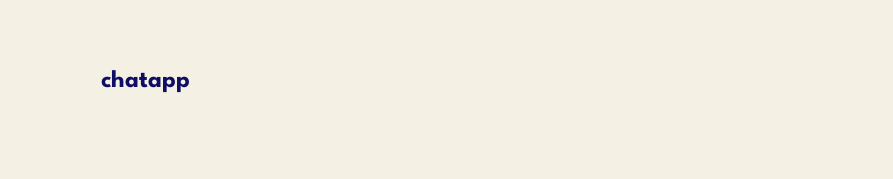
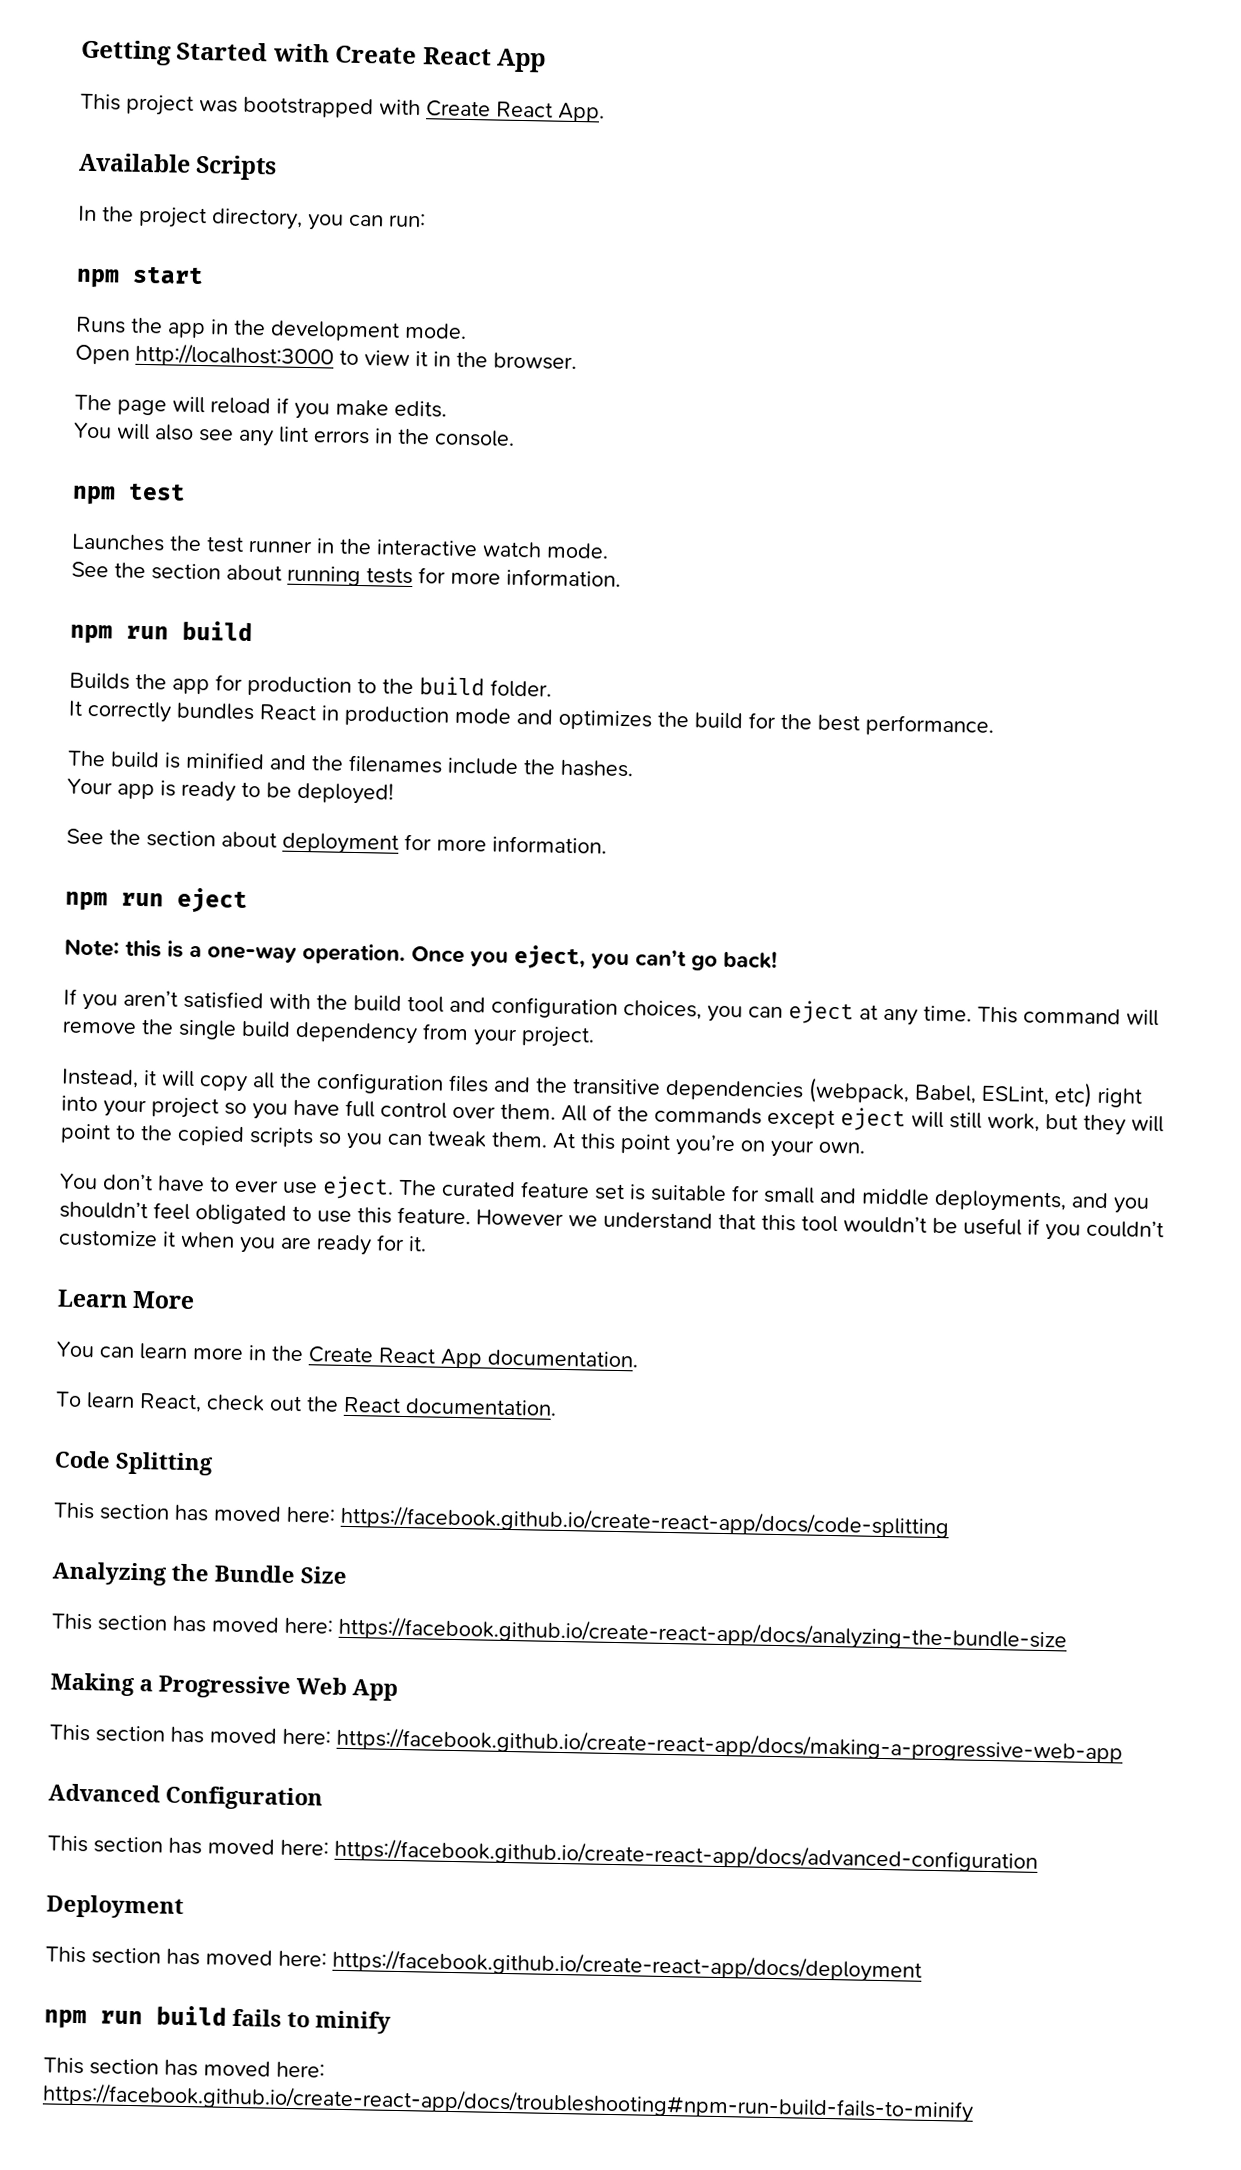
- chatapp
+ Getting Started with Create React App
+ This project was bootstrapped with Create React App.
+ Available Scripts
+ In the project directory, you can run:
+ npm start
+ Runs the app in the development mode.
+ Open http://localhost:3000 to view it in the browser.
+ The page will reload if you make edits.
+ You will also see any lint errors in the console.
+ npm test
+ Launches the test runner in the interactive watch mode.
+ See the section about running tests for more information.
+ npm run build
+ Builds the app for production to the build folder.
+ It correctly bundles React in production mode and optimizes the build for the best performance.
+ The build is minified and the filenames include the hashes.
+ Your app is ready to be deployed!
+ See the section about deployment for more information.
+ npm run eject
+ Note: this is a one-way operation. Once you eject, you can’t go back!
+ If you aren’t satisfied with the build tool and configuration choices, you can eject at any time. This command will remove the single build dependency from your project.
+ Instead, it will copy all the configuration files and the transitive dependencies (webpack, Babel, ESLint, etc) right into your project so you have full control over them. All of the commands except eject will still work, but they will point to the copied scripts so you can tweak them. At this point you’re on your own.
+ You don’t have to ever use eject. The curated feature set is suitable for small and middle deployments, and you shouldn’t feel obligated to use this feature. However we understand that this tool wouldn’t be useful if you couldn’t customize it when you are ready for it.
+ Learn More
+ You can learn more in the Create React App documentation.
+ To learn React, check out the React documentation.
+ Code Splitting
+ This section has moved here: https://facebook.github.io/create-react-app/docs/code-splitting
+ Analyzing the Bundle Size
+ This section has moved here: https://facebook.github.io/create-react-app/docs/analyzing-the-bundle-size
+ Making a Progressive Web App
+ This section has moved here: https://facebook.github.io/create-react-app/docs/making-a-progressive-web-app
+ Advanced Configuration
+ This section has moved here: https://facebook.github.io/create-react-app/docs/advanced-configuration
+ Deployment
+ This section has moved here: https://facebook.github.io/create-react-app/docs/deployment
+ npm run build fails to minify
+ This section has moved here: https://facebook.github.io/create-react-app/docs/troubleshooting#npm-run-build-fails-to-minify

